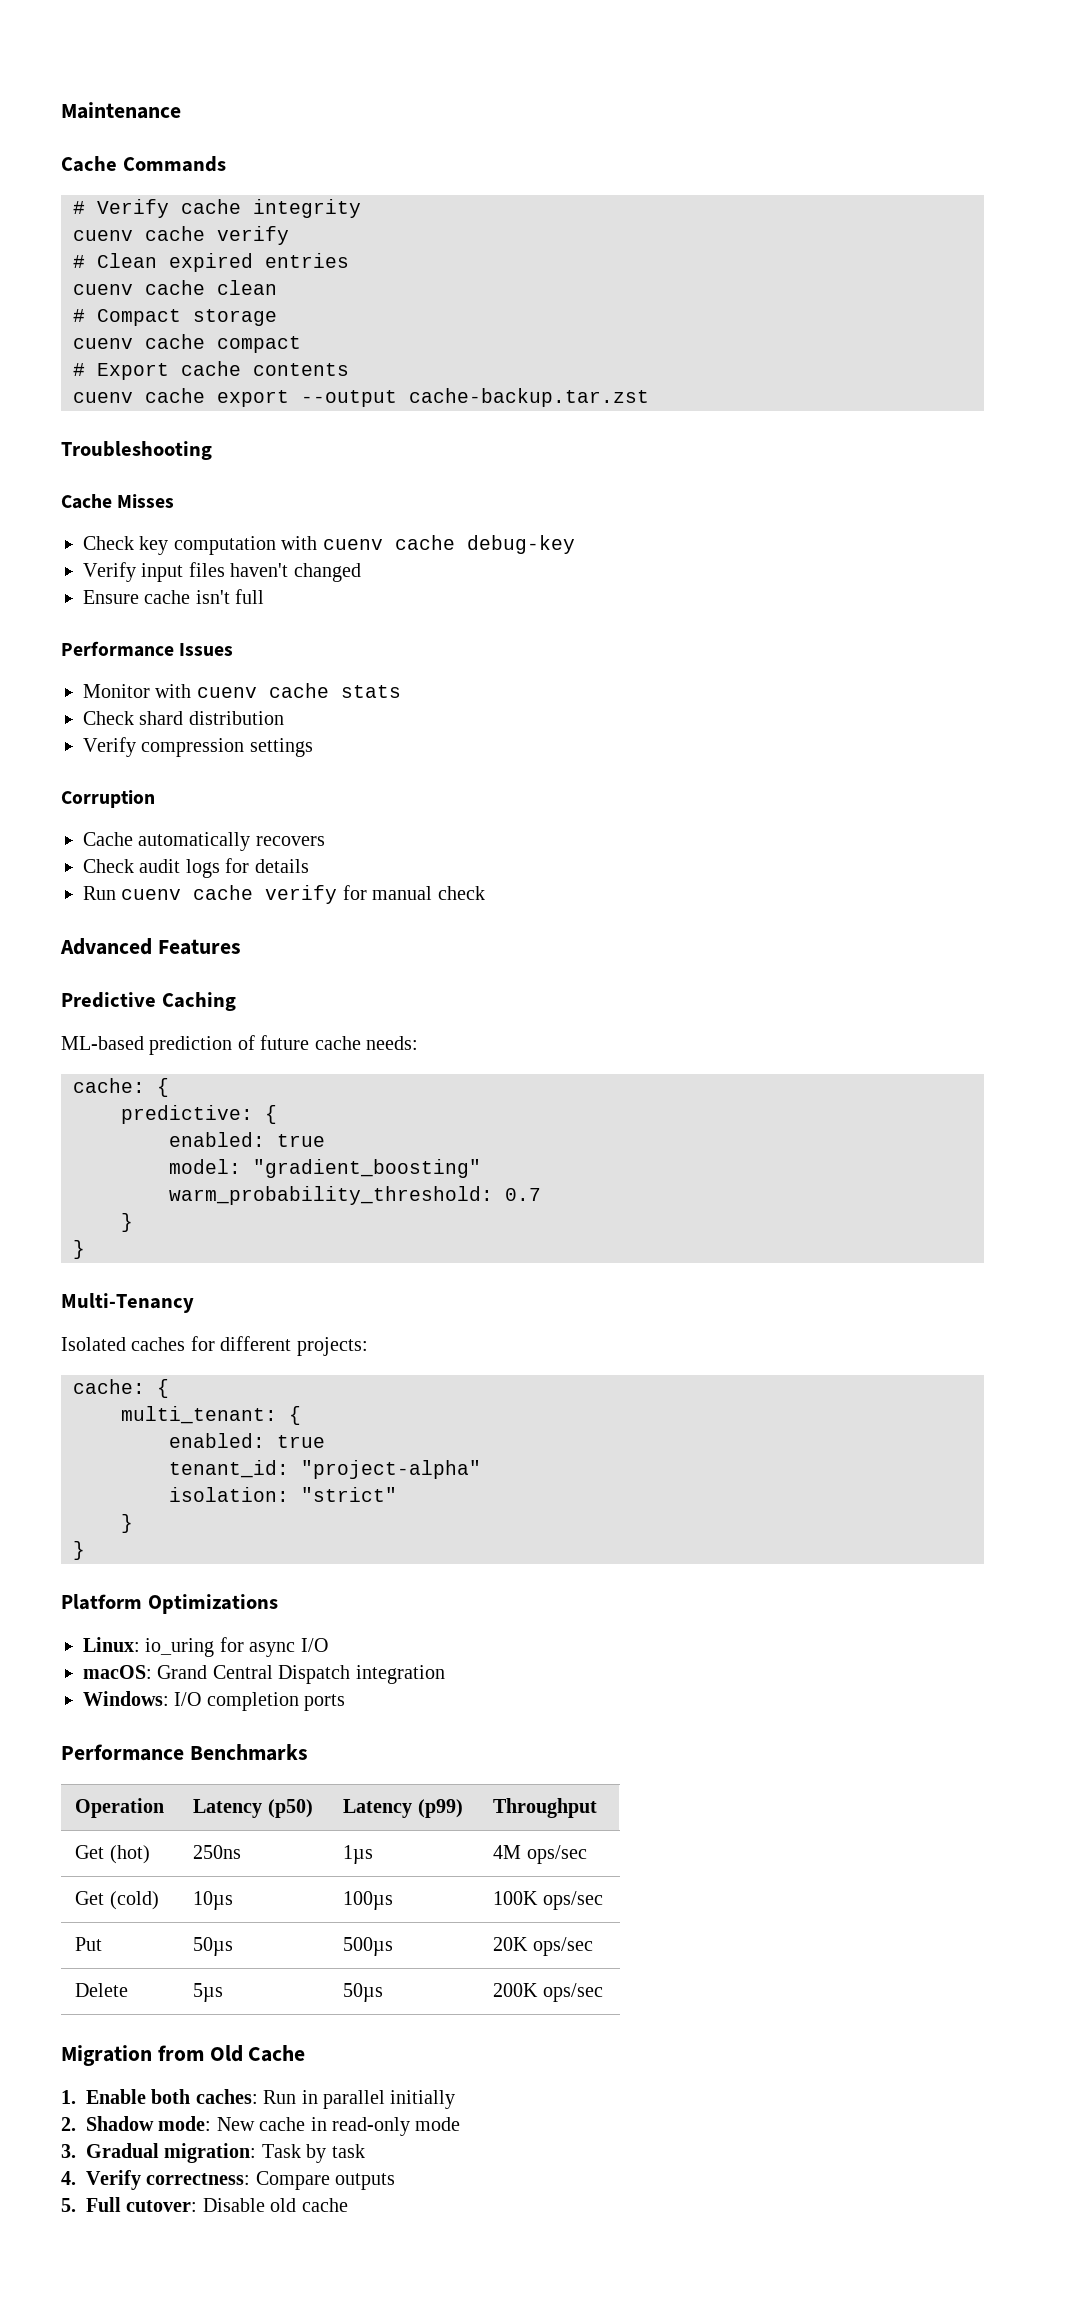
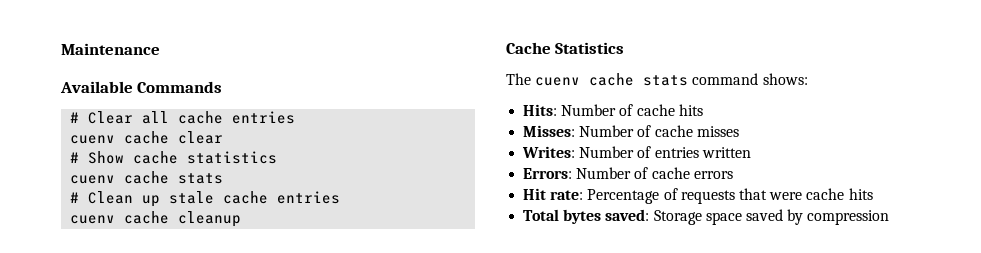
- Cache Commands
+ Available Commands
- # Verify cache integrity
- cuenv cache verify
- # Clean expired entries
- cuenv cache clean
- # Compact storage
- cuenv cache compact
- # Export cache contents
- cuenv cache export --output cache-backup.tar.zst
- Troubleshooting
- Cache Misses
- Check key computation with cuenv cache debug-key
- Verify input files haven't changed
- Ensure cache isn't full
- Performance Issues
- Monitor with cuenv cache stats
- Check shard distribution
- Verify compression settings
- Corruption
- Cache automatically recovers
- Check audit logs for details
- Run cuenv cache verify for manual check
- Advanced Features
- Predictive Caching
- ML-based prediction of future cache needs:
- cache: {
- predictive: {
- enabled: true
- model: "gradient_boosting"
- warm_probability_threshold: 0.7
- }
- }
- Multi-Tenancy
- Isolated caches for different projects:
- cache: {
- multi_tenant: {
- enabled: true
- tenant_id: "project-alpha"
- isolation: "strict"
- }
- }
- Platform Optimizations
- Linux: io_uring for async I/O
- macOS: Grand Central Dispatch integration
- Windows: I/O completion ports
- Performance Benchmarks
- Operation | Latency (p50) | Latency (p99) | Throughput
- Get (hot) | 250ns | 1µs | 4M ops/sec
- Get (cold) | 10µs | 100µs | 100K ops/sec
- Put | 50µs | 500µs | 20K ops/sec
- Delete | 5µs | 50µs | 200K ops/sec
- Migration from Old Cache
- 1. Enable both caches: Run in parallel initially
- 2. Shadow mode: New cache in read-only mode
- 3. Gradual migration: Task by task
- 4. Verify correctness: Compare outputs
- 5. Full cutover: Disable old cache
+ # Clear all cache entries
+ cuenv cache clear
+ # Show cache statistics
+ cuenv cache stats
+ # Clean up stale cache entries
+ cuenv cache cleanup
+ Cache Statistics
+ The cuenv cache stats command shows:
+ Hits: Number of cache hits
+ Misses: Number of cache misses
+ Writes: Number of entries written
+ Errors: Number of cache errors
+ Hit rate: Percentage of requests that were cache hits
+ Total bytes saved: Storage space saved by compression

